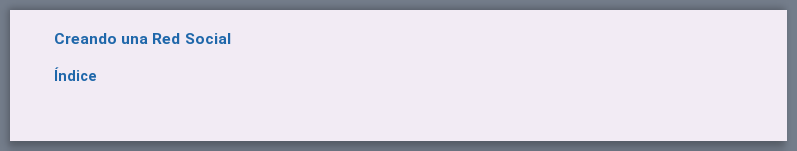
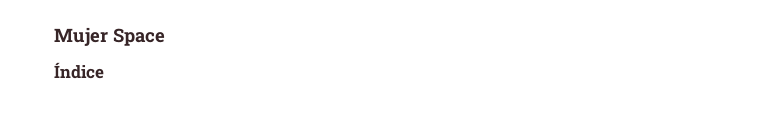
- Creando una Red Social
+ Mujer Space

